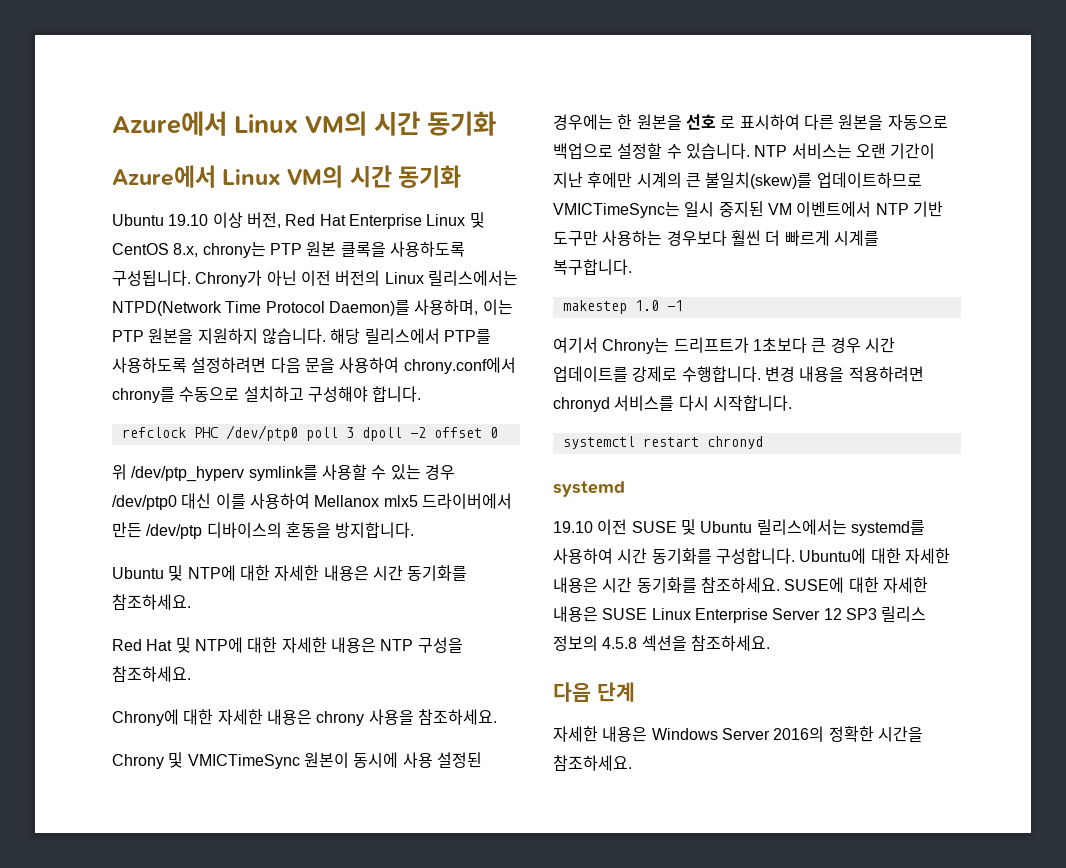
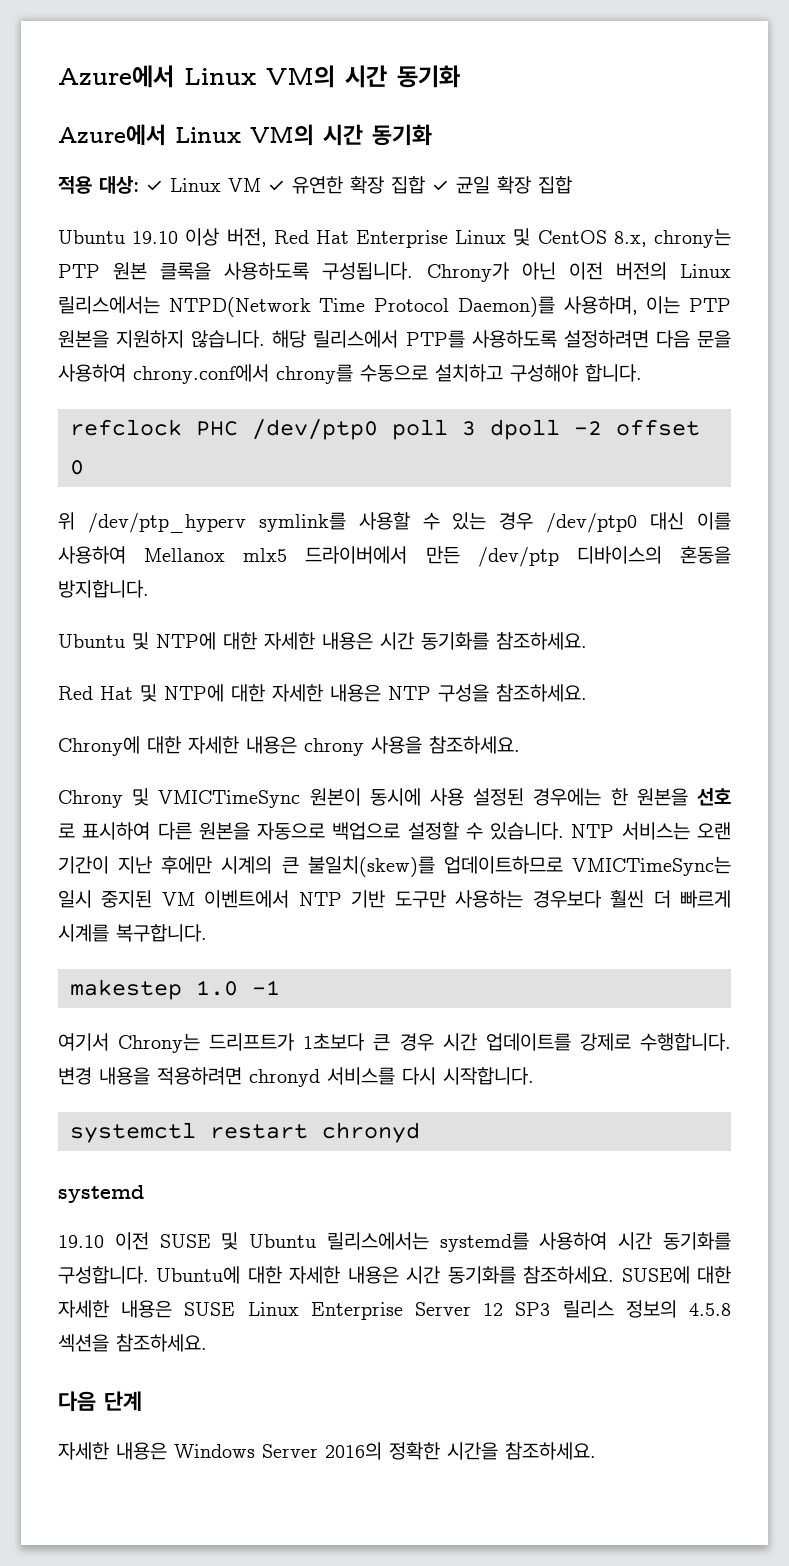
+ 적용 대상: ✓ Linux VM ✓ 유연한 확장 집합 ✓ 균일 확장 집합

